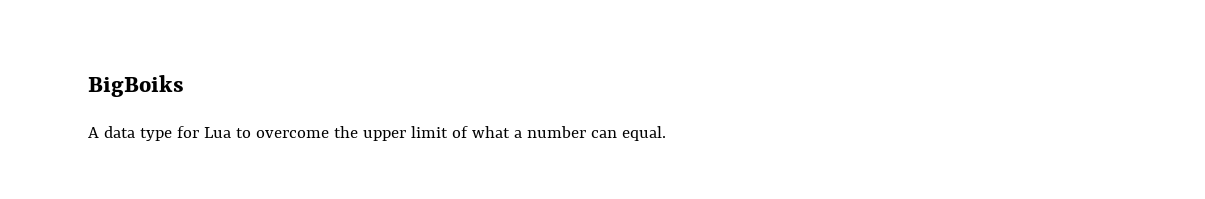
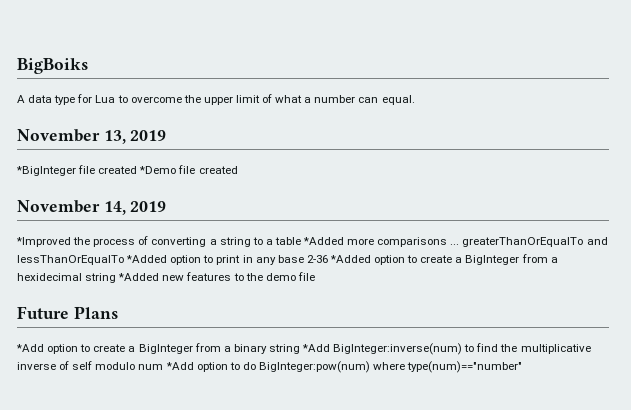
+ November 13, 2019
+ *BigInteger file created *Demo file created
+ November 14, 2019
+ *Improved the process of converting a string to a table *Added more comparisons ... greaterThanOrEqualTo and lessThanOrEqualTo *Added option to print in any base 2-36 *Added option to create a BigInteger from a hexidecimal string *Added new features to the demo file
+ Future Plans
+ *Add option to create a BigInteger from a binary string *Add BigInteger:inverse(num) to find the multiplicative inverse of self modulo num *Add option to do BigInteger:pow(num) where type(num)=="number"

